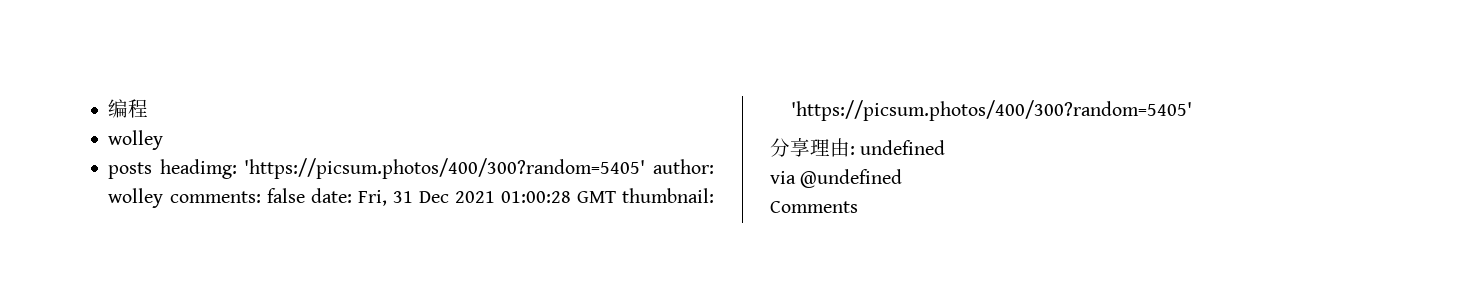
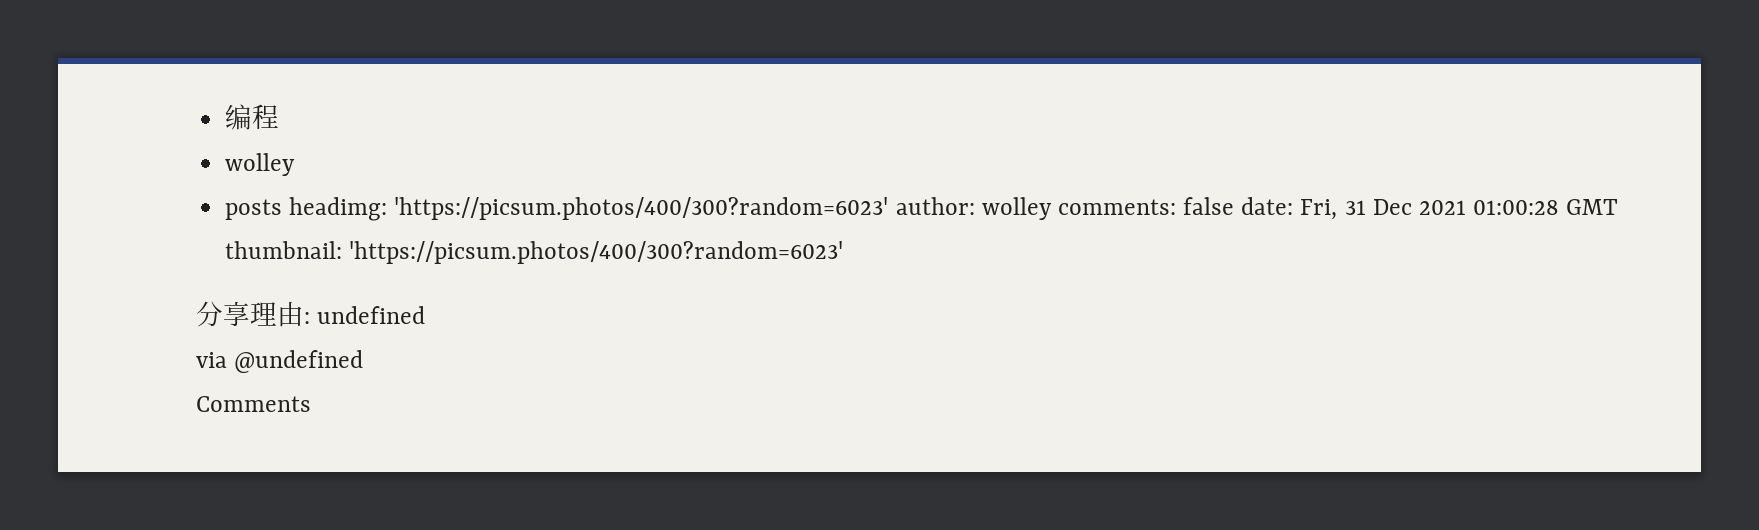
- posts headimg: 'https://picsum.photos/400/300?random=5405' author: wolley comments: false date: Fri, 31 Dec 2021 01:00:28 GMT thumbnail: 'https://picsum.photos/400/300?random=5405'
+ posts headimg: 'https://picsum.photos/400/300?random=6023' author: wolley comments: false date: Fri, 31 Dec 2021 01:00:28 GMT thumbnail: 'https://picsum.photos/400/300?random=6023'

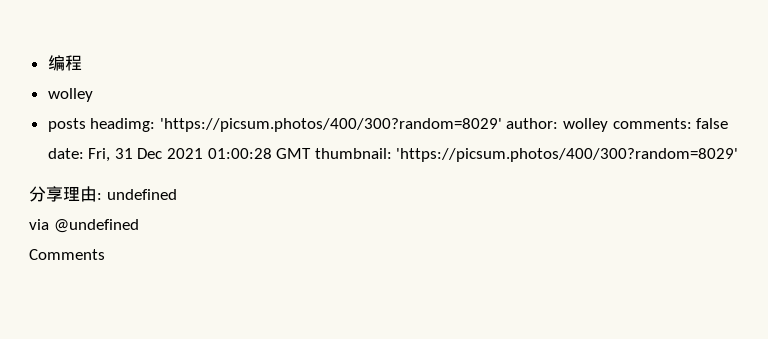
- posts headimg: 'https://picsum.photos/400/300?random=6023' author: wolley comments: false date: Fri, 31 Dec 2021 01:00:28 GMT thumbnail: 'https://picsum.photos/400/300?random=6023'
+ posts headimg: 'https://picsum.photos/400/300?random=8029' author: wolley comments: false date: Fri, 31 Dec 2021 01:00:28 GMT thumbnail: 'https://picsum.photos/400/300?random=8029'

